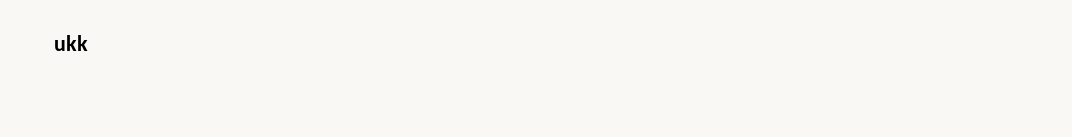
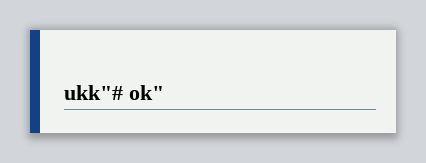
- ukk
+ ukk"# ok"

